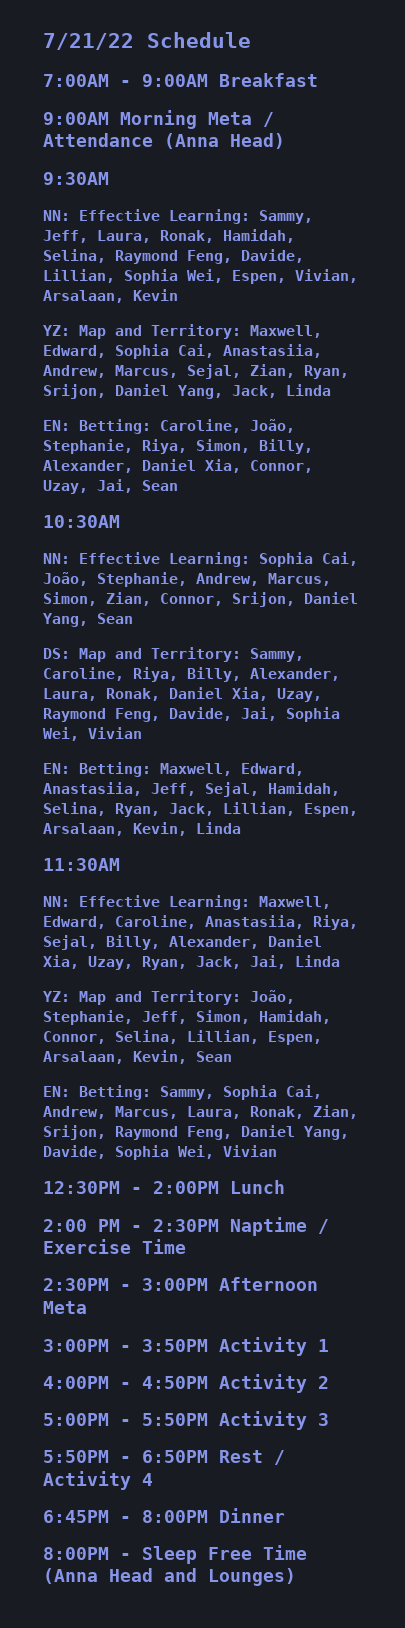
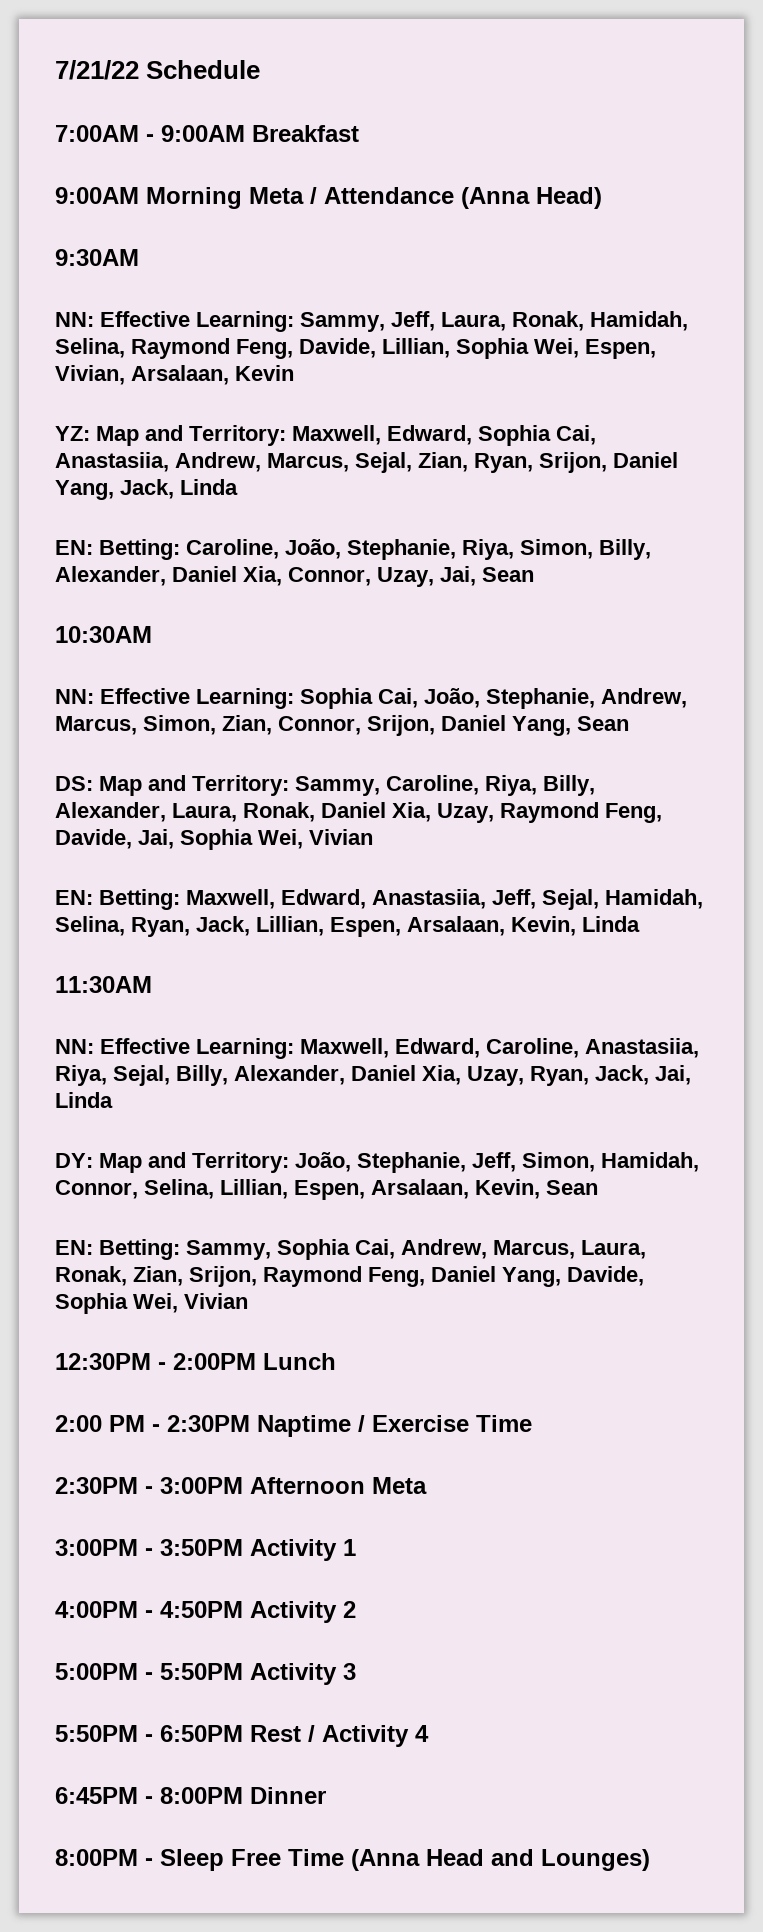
- YZ: Map and Territory: João, Stephanie, Jeff, Simon, Hamidah, Connor, Selina, Lillian, Espen, Arsalaan, Kevin, Sean
+ DY: Map and Territory: João, Stephanie, Jeff, Simon, Hamidah, Connor, Selina, Lillian, Espen, Arsalaan, Kevin, Sean

